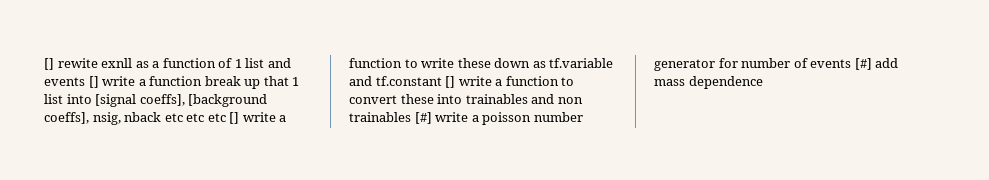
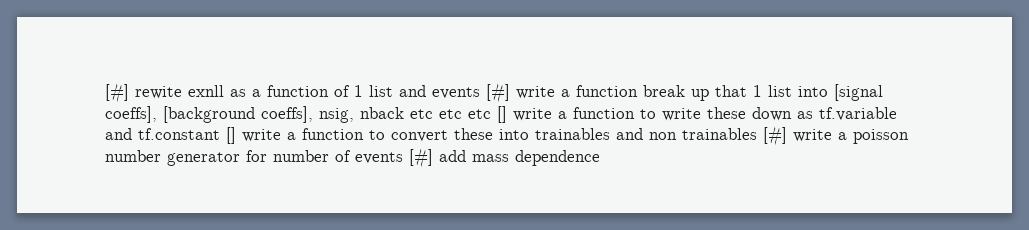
- [] rewite exnll as a function of 1 list and events [] write a function break up that 1 list into [signal coeffs], [background coeffs], nsig, nback etc etc etc [] write a function to write these down as tf.variable and tf.constant [] write a function to convert these into trainables and non trainables [#] write a poisson number generator for number of events [#] add mass dependence
+ [#] rewite exnll as a function of 1 list and events [#] write a function break up that 1 list into [signal coeffs], [background coeffs], nsig, nback etc etc etc [] write a function to write these down as tf.variable and tf.constant [] write a function to convert these into trainables and non trainables [#] write a poisson number generator for number of events [#] add mass dependence

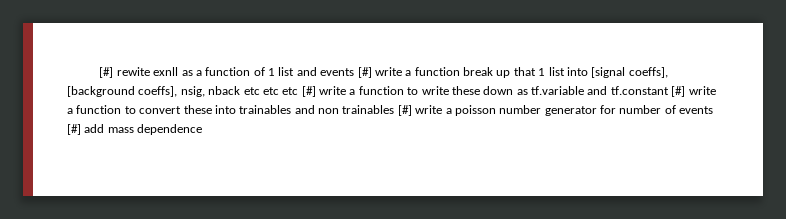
- [#] rewite exnll as a function of 1 list and events [#] write a function break up that 1 list into [signal coeffs], [background coeffs], nsig, nback etc etc etc [] write a function to write these down as tf.variable and tf.constant [] write a function to convert these into trainables and non trainables [#] write a poisson number generator for number of events [#] add mass dependence
+ [#] rewite exnll as a function of 1 list and events [#] write a function break up that 1 list into [signal coeffs], [background coeffs], nsig, nback etc etc etc [#] write a function to write these down as tf.variable and tf.constant [#] write a function to convert these into trainables and non trainables [#] write a poisson number generator for number of events [#] add mass dependence

